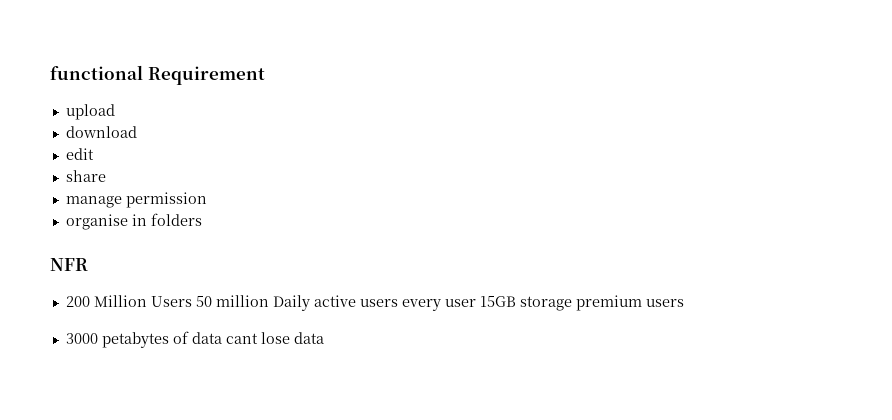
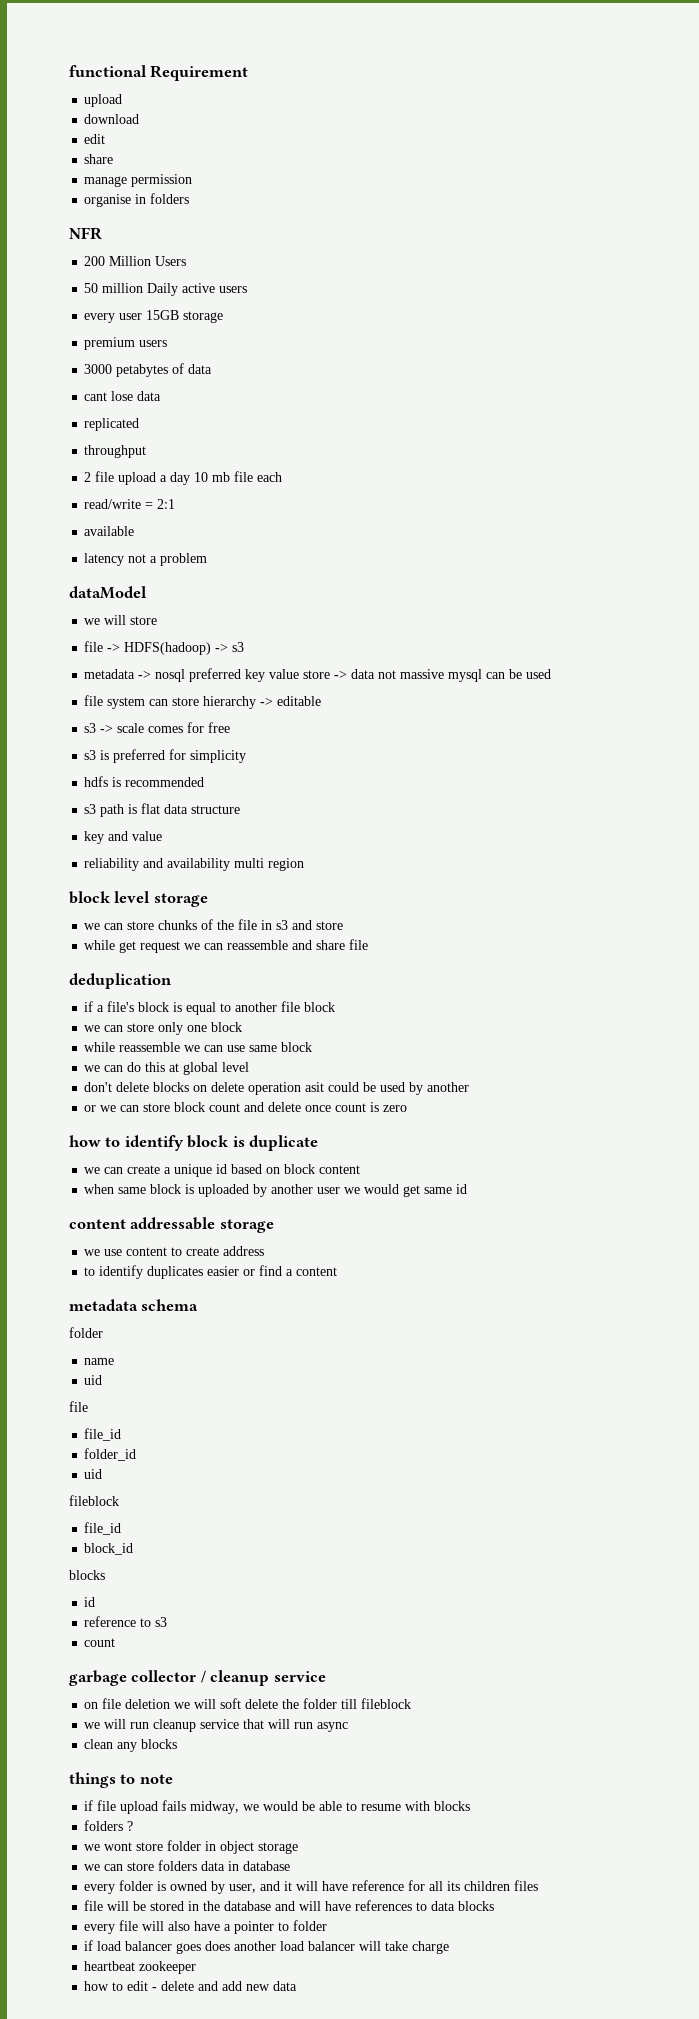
- 200 Million Users 50 million Daily active users every user 15GB storage premium users
+ 200 Million Users
+ 50 million Daily active users
+ every user 15GB storage
+ premium users
- 3000 petabytes of data cant lose data
+ 3000 petabytes of data
+ cant lose data
+ replicated
+ throughput
+ 2 file upload a day 10 mb file each
+ read/write = 2:1
+ available
+ latency not a problem
+ dataModel
+ we will store
+ file -> HDFS(hadoop) -> s3
+ metadata -> nosql preferred key value store -> data not massive mysql can be used
+ file system can store hierarchy -> editable
+ s3 -> scale comes for free
+ s3 is preferred for simplicity
+ hdfs is recommended
+ s3 path is flat data structure
+ key and value
+ reliability and availability multi region
+ block level storage
+ we can store chunks of the file in s3 and store
+ while get request we can reassemble and share file
+ deduplication
+ if a file's block is equal to another file block
+ we can store only one block
+ while reassemble we can use same block
+ we can do this at global level
+ don't delete blocks on delete operation asit could be used by another
+ or we can store block count and delete once count is zero
+ how to identify block is duplicate
+ we can create a unique id based on block content
+ when same block is uploaded by another user we would get same id
+ content addressable storage
+ we use content to create address
+ to identify duplicates easier or find a content
+ metadata schema
+ folder
+ name
+ uid
+ file
+ file_id
+ folder_id
+ uid
+ fileblock
+ file_id
+ block_id
+ blocks
+ id
+ reference to s3
+ count
+ garbage collector / cleanup service
+ on file deletion we will soft delete the folder till fileblock
+ we will run cleanup service that will run async
+ clean any blocks
+ things to note
+ if file upload fails midway, we would be able to resume with blocks
+ folders ?
+ we wont store folder in object storage
+ we can store folders data in database
+ every folder is owned by user, and it will have reference for all its children files
+ file will be stored in the database and will have references to data blocks
+ every file will also have a pointer to folder
+ if load balancer goes does another load balancer will take charge
+ heartbeat zookeeper
+ how to edit - delete and add new data

